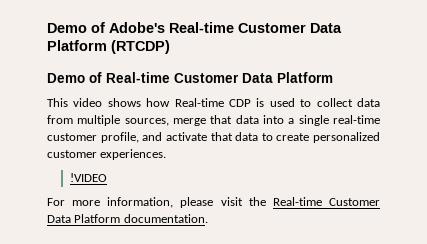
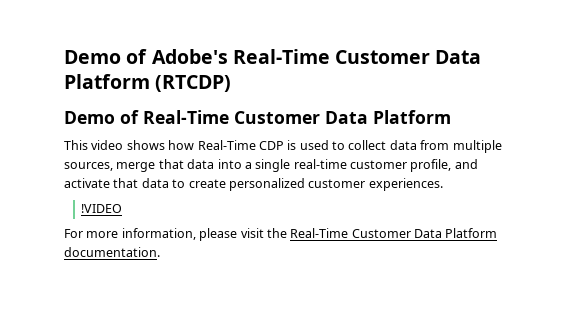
- Demo of Adobe's Real-time Customer Data Platform (RTCDP)
+ Demo of Adobe's Real-Time Customer Data Platform (RTCDP)
- Demo of Real-time Customer Data Platform
+ Demo of Real-Time Customer Data Platform
- This video shows how Real-time CDP is used to collect data from multiple sources, merge that data into a single real-time customer profile, and activate that data to create personalized customer experiences.
+ This video shows how Real-Time CDP is used to collect data from multiple sources, merge that data into a single real-time customer profile, and activate that data to create personalized customer experiences.
- For more information, please visit the Real-time Customer Data Platform documentation.
+ For more information, please visit the Real-Time Customer Data Platform documentation.

